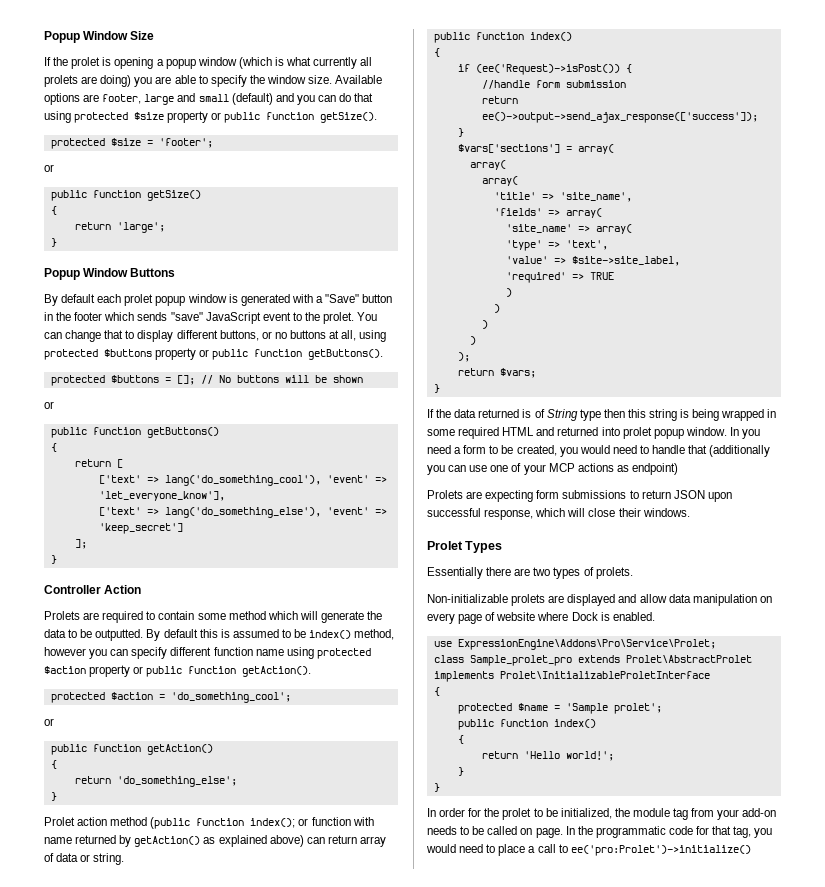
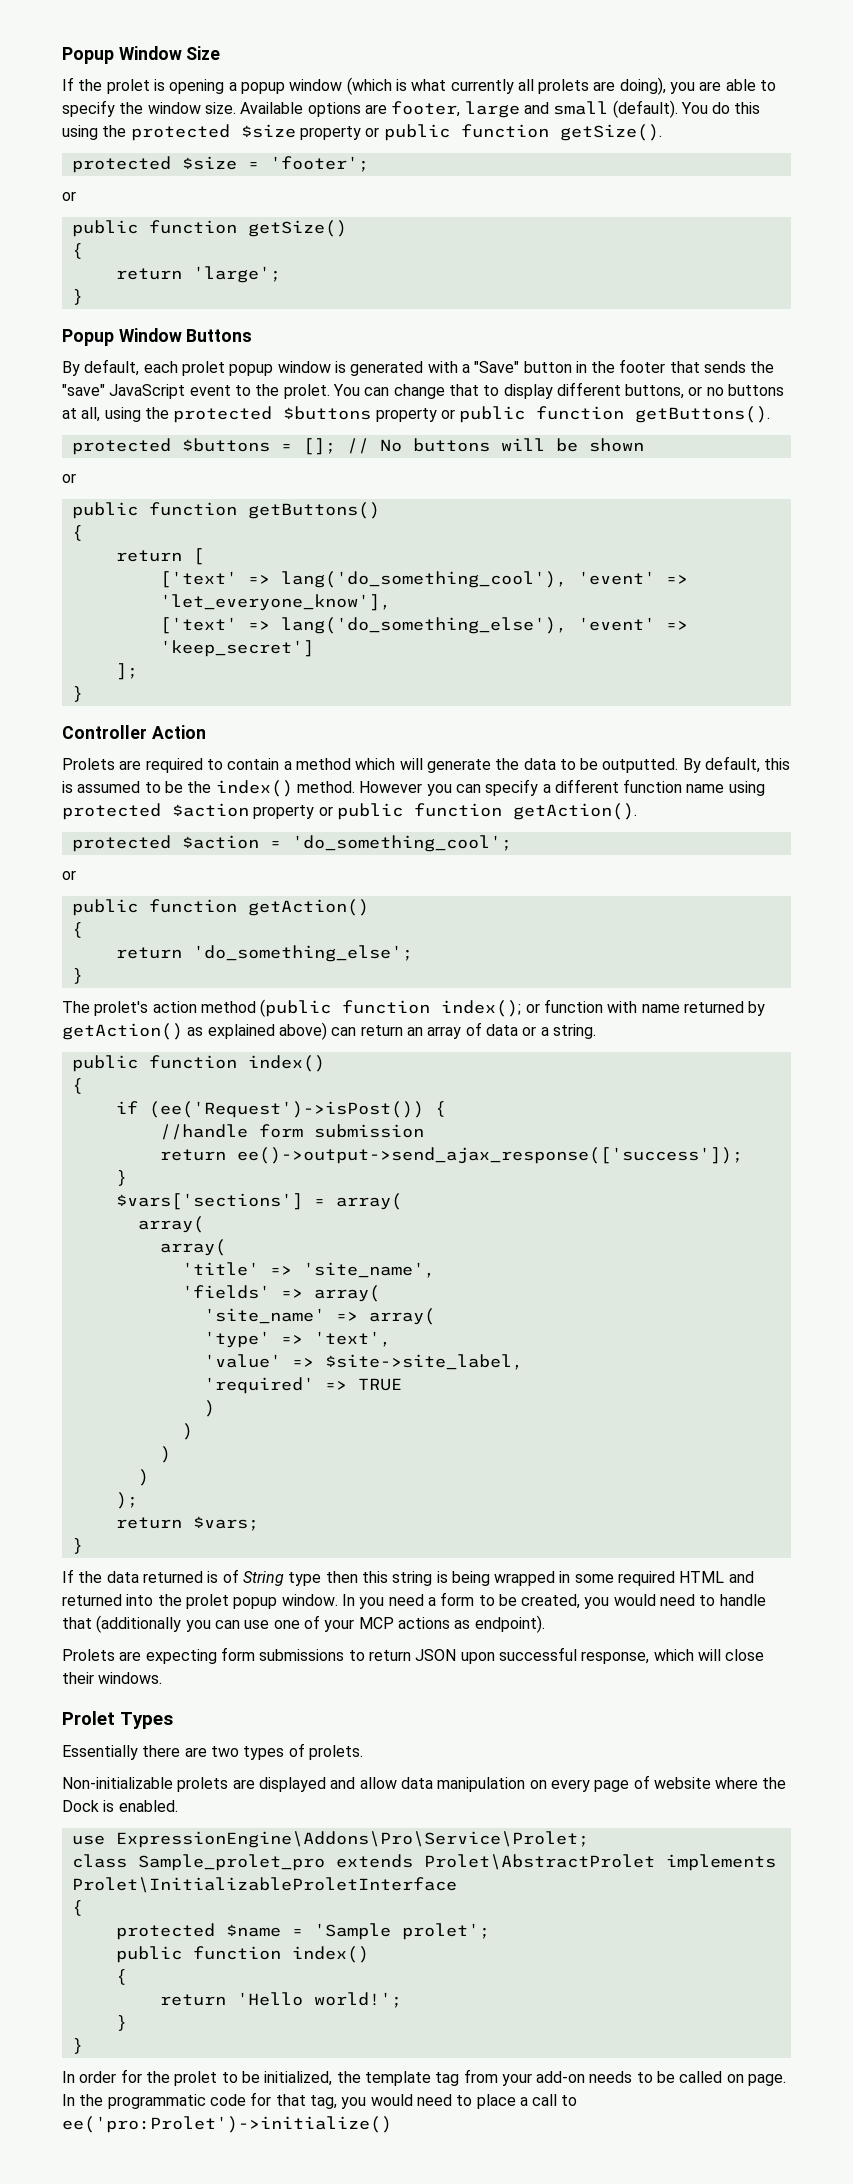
- If the prolet is opening a popup window (which is what currently all prolets are doing) you are able to specify the window size.
+ If the prolet is opening a popup window (which is what currently all prolets are doing), you are able to specify the window size.
- Available options are footer, large and small (default) and you can do that using protected $size property or public function getSize().
+ Available options are footer, large and small (default). You do this using the protected $size property or public function getSize().
- By default each prolet popup window is generated with a "Save" button in the footer which sends "save" JavaScript event to the prolet.
+ By default, each prolet popup window is generated with a "Save" button in the footer that sends the "save" JavaScript event to the prolet.
- You can change that to display different buttons, or no buttons at all, using protected $buttons property or public function getButtons().
+ You can change that to display different buttons, or no buttons at all, using the protected $buttons property or public function getButtons().
- Prolets are required to contain some method which will generate the data to be outputted.
+ Prolets are required to contain a method which will generate the data to be outputted.
- By default this is assumed to be index() method, however you can specify different function name using protected $action property or public function getAction().
+ By default, this is assumed to be the index() method. However you can specify a different function name using protected $action property or public function getAction().
- Prolet action method (public function index(); or function with name returned by getAction() as explained above) can return array of data or string.
+ The prolet's action method (public function index(); or function with name returned by getAction() as explained above) can return an array of data or a string.
- if (ee('Request)->isPost()) {
+ if (ee('Request')->isPost()) {
- If the data returned is of String type then this string is being wrapped in some required HTML and returned into prolet popup window.
+ If the data returned is of String type then this string is being wrapped in some required HTML and returned into the prolet popup window.
- In you need a form to be created, you would need to handle that (additionally you can use one of your MCP actions as endpoint)
+ In you need a form to be created, you would need to handle that (additionally you can use one of your MCP actions as endpoint).
- Non-initializable prolets are displayed and allow data manipulation on every page of website where Dock is enabled.
+ Non-initializable prolets are displayed and allow data manipulation on every page of website where the Dock is enabled.
- In order for the prolet to be initialized, the module tag from your add-on needs to be called on page.
+ In order for the prolet to be initialized, the template tag from your add-on needs to be called on page.

